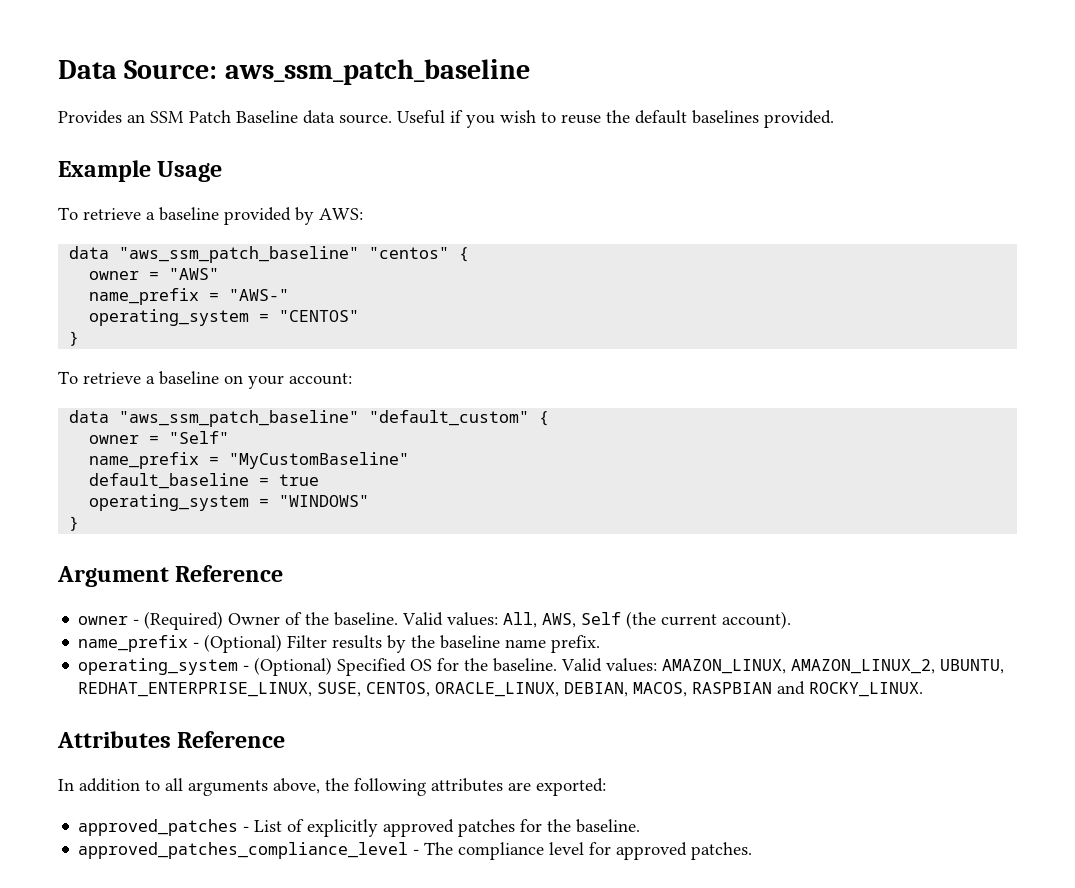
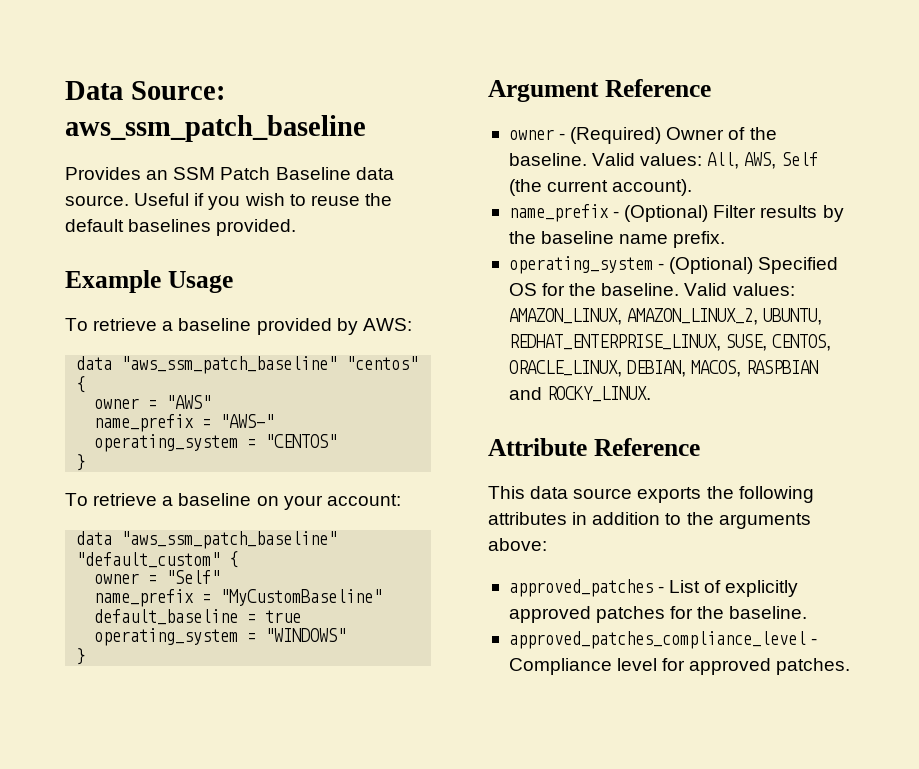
- Attributes Reference
- In addition to all arguments above, the following attributes are exported:
+ Attribute Reference
+ This data source exports the following attributes in addition to the arguments above:
- approved_patches_compliance_level - The compliance level for approved patches.
+ approved_patches_compliance_level - Compliance level for approved patches.

